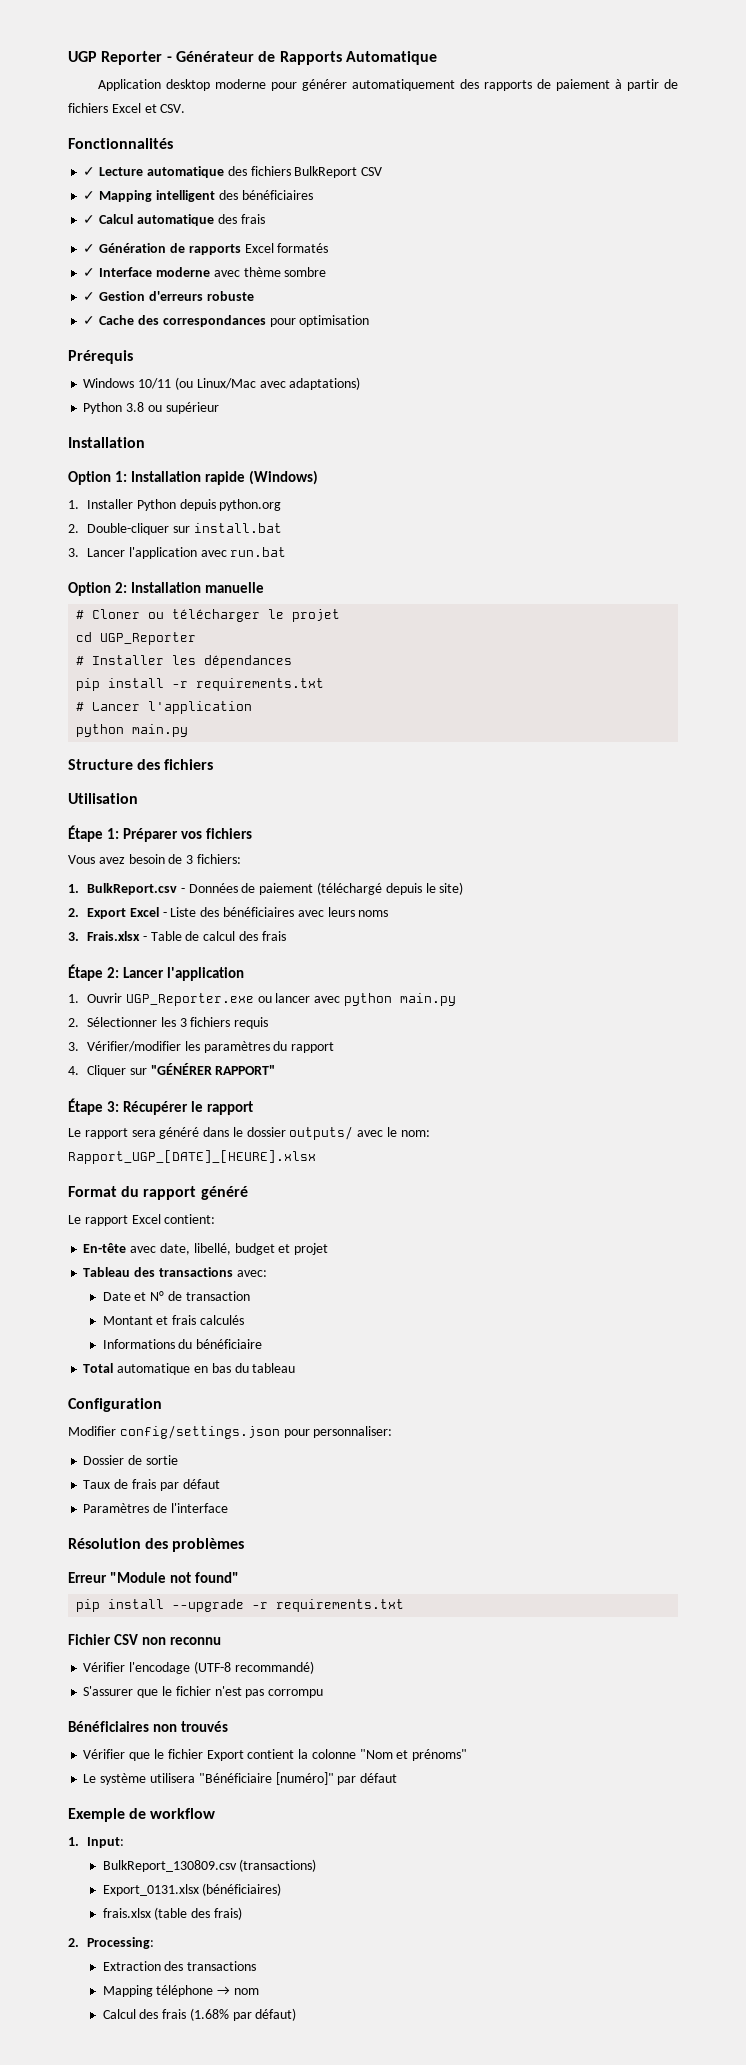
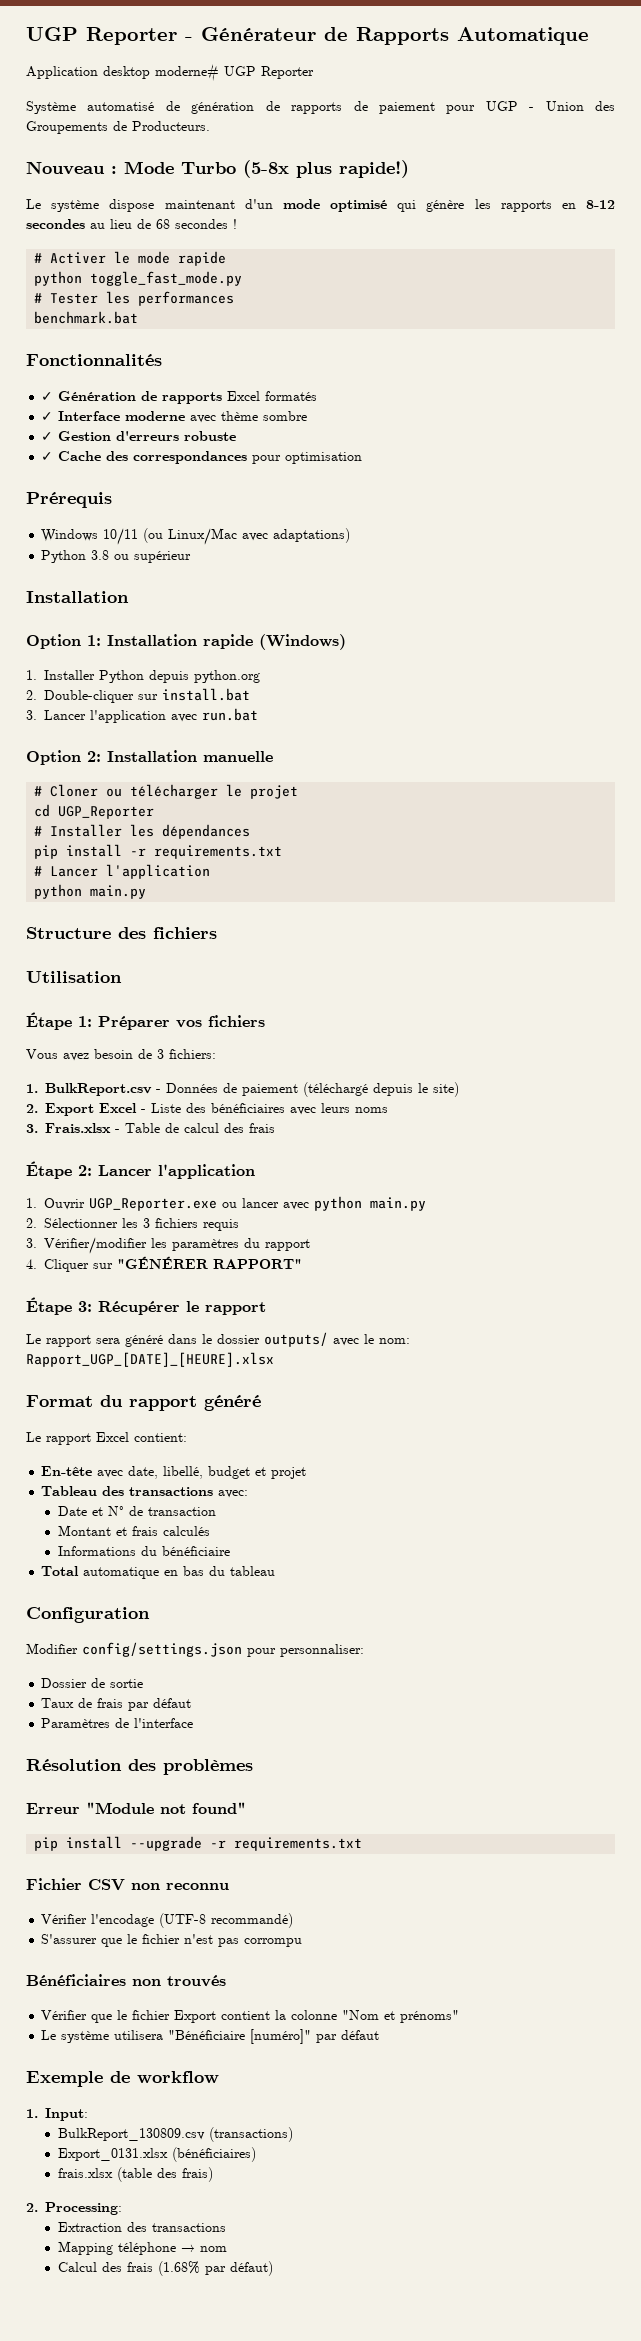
- Application desktop moderne pour générer automatiquement des rapports de paiement à partir de fichiers Excel et CSV.
+ Application desktop moderne# UGP Reporter
+ Système automatisé de génération de rapports de paiement pour UGP - Union des Groupements de Producteurs.
+ Nouveau : Mode Turbo (5-8x plus rapide!)
+ Le système dispose maintenant d'un mode optimisé qui génère les rapports en 8-12 secondes au lieu de 68 secondes !
+ # Activer le mode rapide
+ python toggle_fast_mode.py
+ # Tester les performances
+ benchmark.bat
  Fonctionnalités
- ✓ Lecture automatique des fichiers BulkReport CSV
- ✓ Mapping intelligent des bénéficiaires
- ✓ Calcul automatique des frais

